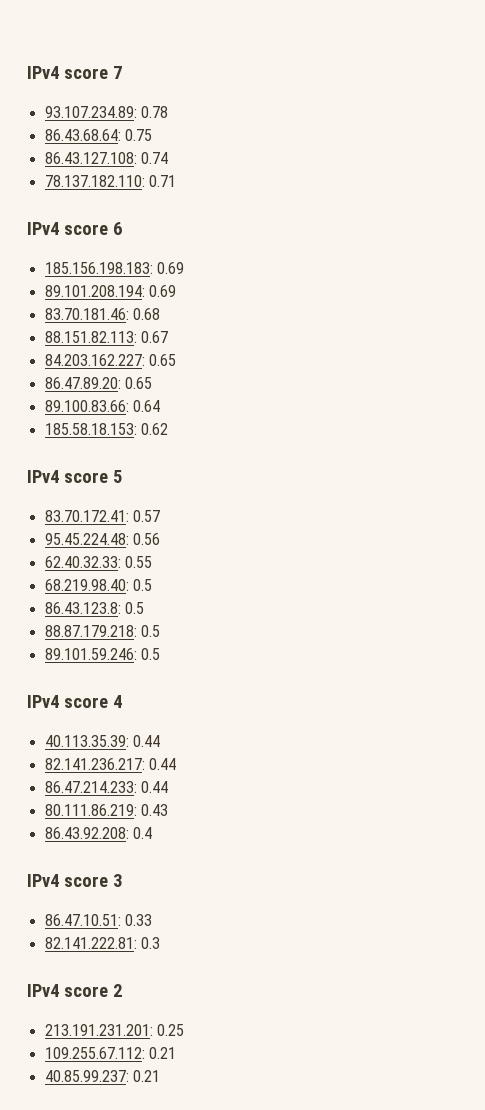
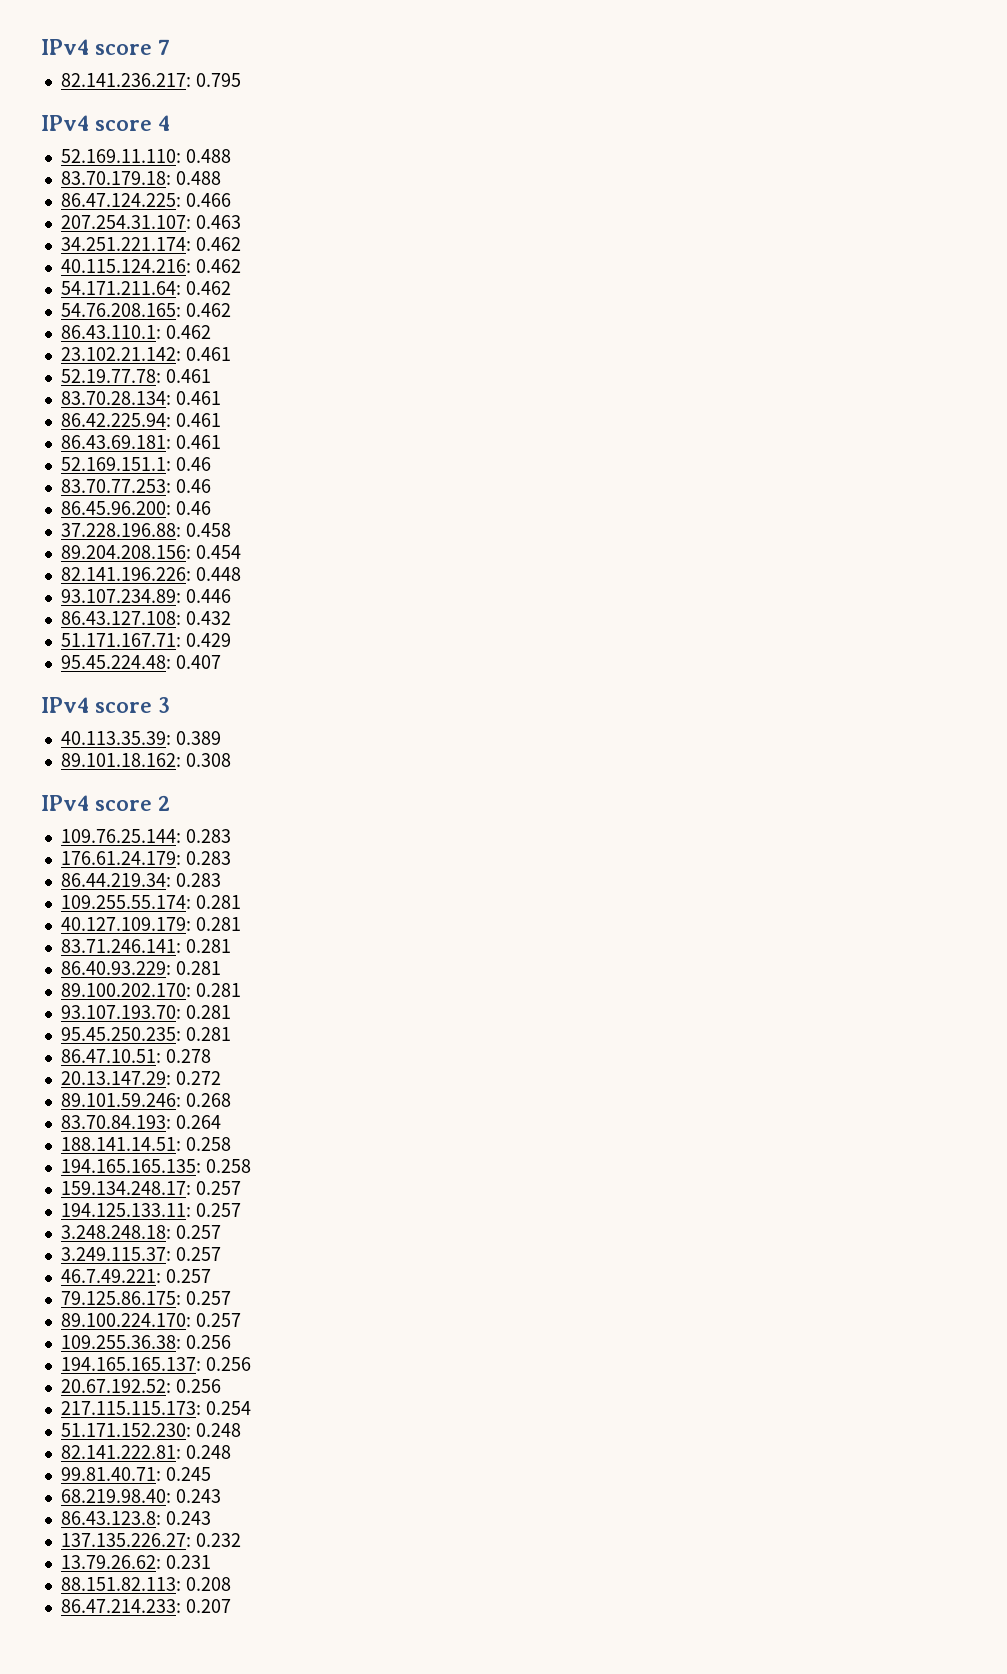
- 93.107.234.89: 0.78
- 86.43.68.64: 0.75
- 86.43.127.108: 0.74
- 78.137.182.110: 0.71
- IPv4 score 6
- 185.156.198.183: 0.69
- 89.101.208.194: 0.69
- 83.70.181.46: 0.68
- 88.151.82.113: 0.67
- 84.203.162.227: 0.65
- 86.47.89.20: 0.65
- 89.100.83.66: 0.64
- 185.58.18.153: 0.62
- IPv4 score 5
- 83.70.172.41: 0.57
- 95.45.224.48: 0.56
- 62.40.32.33: 0.55
- 68.219.98.40: 0.5
- 86.43.123.8: 0.5
- 88.87.179.218: 0.5
- 89.101.59.246: 0.5
+ 82.141.236.217: 0.795
  IPv4 score 4
- 40.113.35.39: 0.44
- 82.141.236.217: 0.44
- 86.47.214.233: 0.44
- 80.111.86.219: 0.43
- 86.43.92.208: 0.4
+ 52.169.11.110: 0.488
+ 83.70.179.18: 0.488
+ 86.47.124.225: 0.466
+ 207.254.31.107: 0.463
+ 34.251.221.174: 0.462
+ 40.115.124.216: 0.462
+ 54.171.211.64: 0.462
+ 54.76.208.165: 0.462
+ 86.43.110.1: 0.462
+ 23.102.21.142: 0.461
+ 52.19.77.78: 0.461
+ 83.70.28.134: 0.461
+ 86.42.225.94: 0.461
+ 86.43.69.181: 0.461
+ 52.169.151.1: 0.46
+ 83.70.77.253: 0.46
+ 86.45.96.200: 0.46
+ 37.228.196.88: 0.458
+ 89.204.208.156: 0.454
+ 82.141.196.226: 0.448
+ 93.107.234.89: 0.446
+ 86.43.127.108: 0.432
+ 51.171.167.71: 0.429
+ 95.45.224.48: 0.407
- 86.47.10.51: 0.33
- 82.141.222.81: 0.3
+ 40.113.35.39: 0.389
+ 89.101.18.162: 0.308
- 213.191.231.201: 0.25
- 109.255.67.112: 0.21
- 40.85.99.237: 0.21
+ 109.76.25.144: 0.283
+ 176.61.24.179: 0.283
+ 86.44.219.34: 0.283
+ 109.255.55.174: 0.281
+ 40.127.109.179: 0.281
+ 83.71.246.141: 0.281
+ 86.40.93.229: 0.281
+ 89.100.202.170: 0.281
+ 93.107.193.70: 0.281
+ 95.45.250.235: 0.281
+ 86.47.10.51: 0.278
+ 20.13.147.29: 0.272
+ 89.101.59.246: 0.268
+ 83.70.84.193: 0.264
+ 188.141.14.51: 0.258
+ 194.165.165.135: 0.258
+ 159.134.248.17: 0.257
+ 194.125.133.11: 0.257
+ 3.248.248.18: 0.257
+ 3.249.115.37: 0.257
+ 46.7.49.221: 0.257
+ 79.125.86.175: 0.257
+ 89.100.224.170: 0.257
+ 109.255.36.38: 0.256
+ 194.165.165.137: 0.256
+ 20.67.192.52: 0.256
+ 217.115.115.173: 0.254
+ 51.171.152.230: 0.248
+ 82.141.222.81: 0.248
+ 99.81.40.71: 0.245
+ 68.219.98.40: 0.243
+ 86.43.123.8: 0.243
+ 137.135.226.27: 0.232
+ 13.79.26.62: 0.231
+ 88.151.82.113: 0.208
+ 86.47.214.233: 0.207

